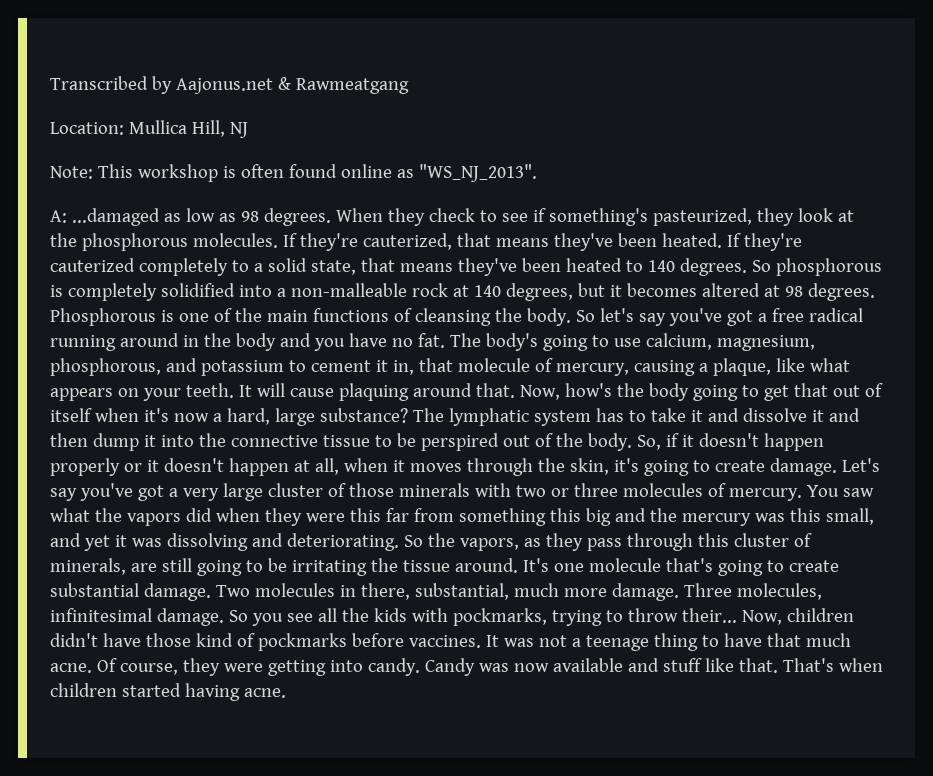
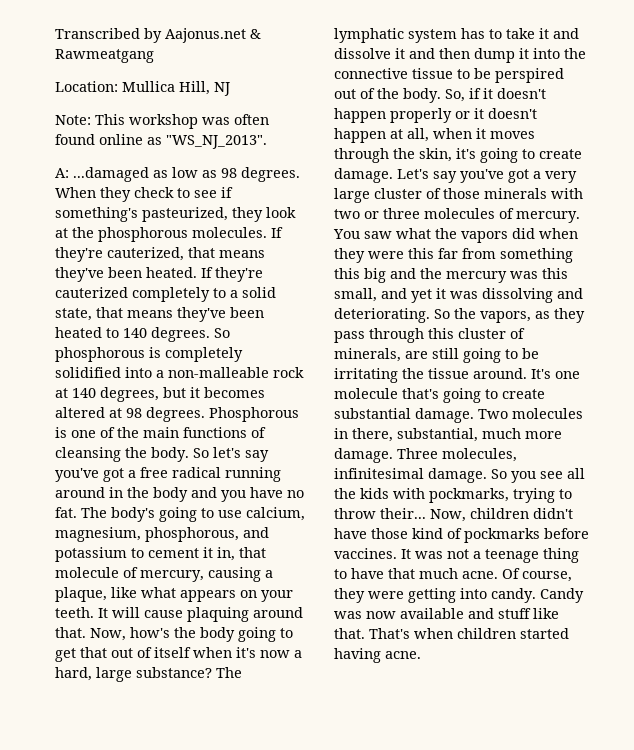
- Note: This workshop is often found online as "WS_NJ_2013".
+ Note: This workshop was often found online as "WS_NJ_2013".

